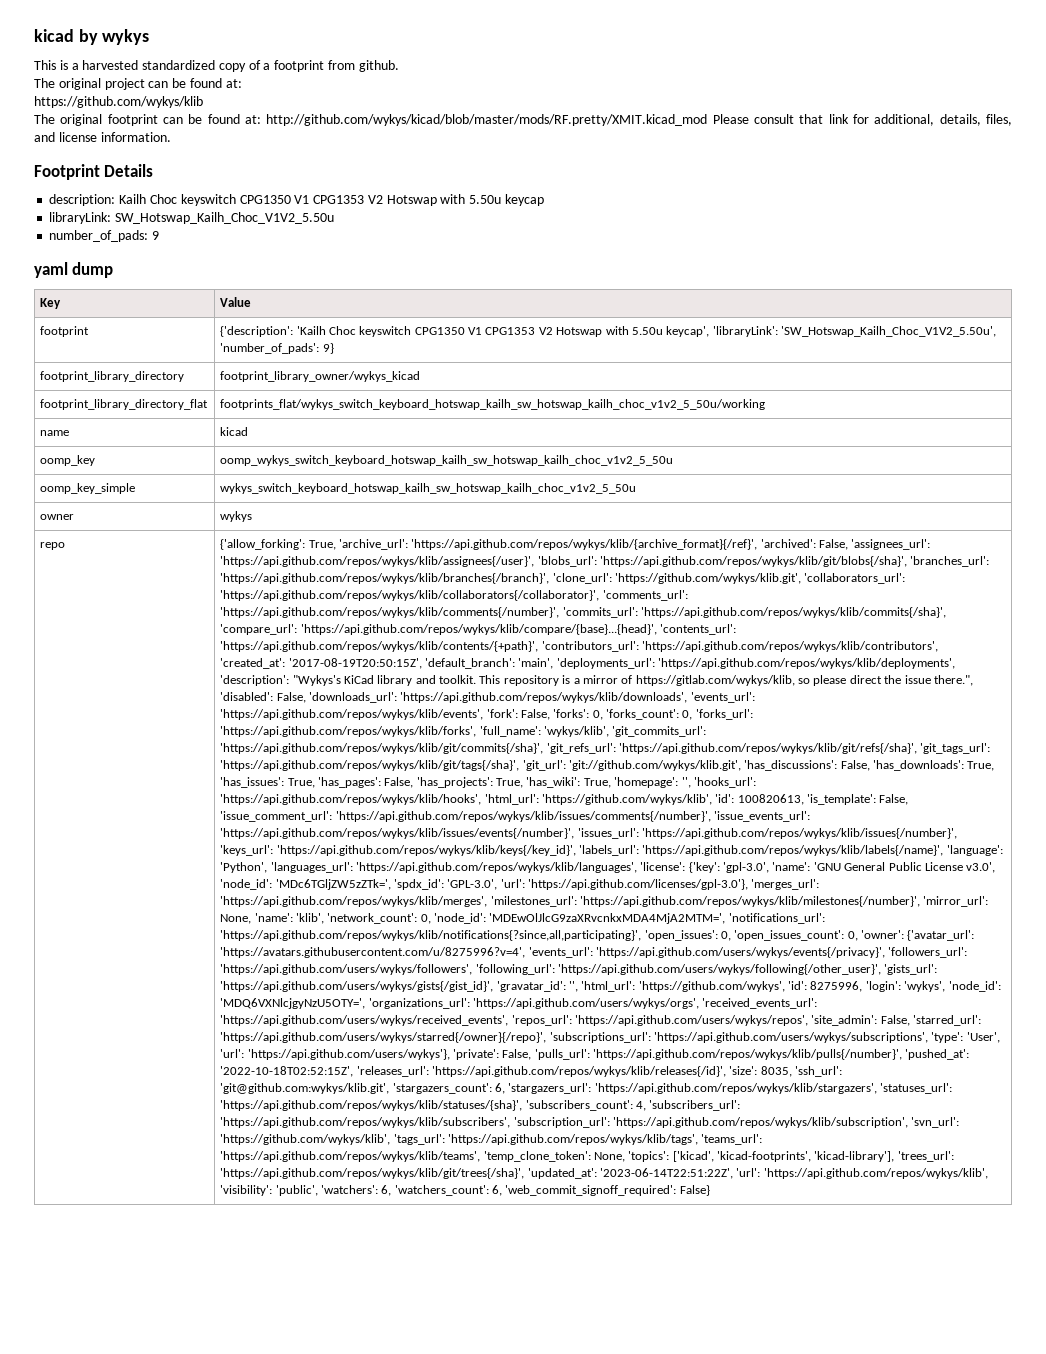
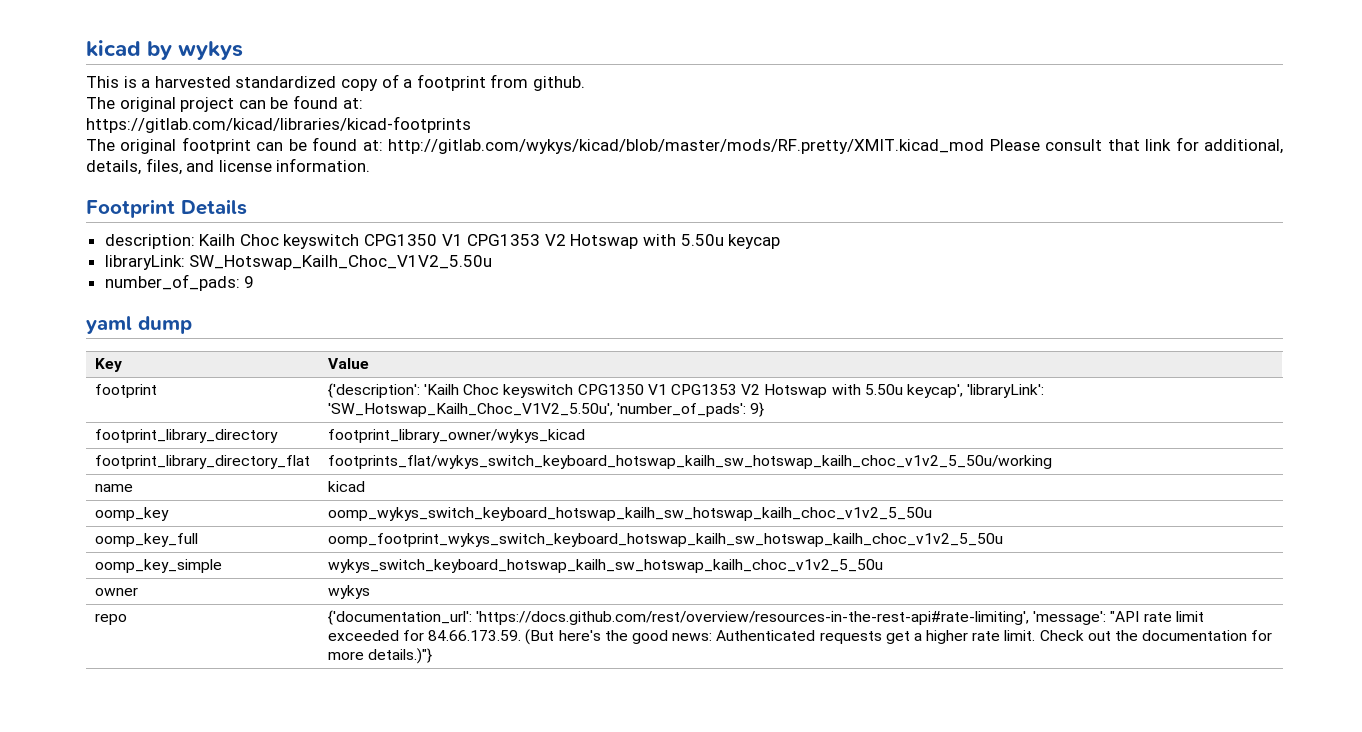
- https://github.com/wykys/klib
+ https://gitlab.com/kicad/libraries/kicad-footprints
- The original footprint can be found at: http://github.com/wykys/kicad/blob/master/mods/RF.pretty/XMIT.kicad_mod Please consult that link for additional, details, files, and license information.
+ The original footprint can be found at: http://gitlab.com/wykys/kicad/blob/master/mods/RF.pretty/XMIT.kicad_mod Please consult that link for additional, details, files, and license information.
+ oomp_key_full | oomp_footprint_wykys_switch_keyboard_hotswap_kailh_sw_hotswap_kailh_choc_v1v2_5_50u
- {'allow_forking': True, 'archive_url': 'https://api.github.com/repos/wykys/klib/{archive_format}{/ref}', 'archived': False, 'assignees_url': 'https://api.github.com/repos/wykys/klib/assignees{/user}', 'blobs_url': 'https://api.github.com/repos/wykys/klib/git/blobs{/sha}', 'branches_url': 'https://api.github.com/repos/wykys/klib/branches{/branch}', 'clone_url': 'https://github.com/wykys/klib.git', 'collaborators_url': 'https://api.github.com/repos/wykys/klib/collaborators{/collaborator}', 'comments_url': 'https://api.github.com/repos/wykys/klib/comments{/number}', 'commits_url': 'https://api.github.com/repos/wykys/klib/commits{/sha}', 'compare_url': 'https://api.github.com/repos/wykys/klib/compare/{base}...{head}', 'contents_url': 'https://api.github.com/repos/wykys/klib/contents/{+path}', 'contributors_url': 'https://api.github.com/repos/wykys/klib/contributors', 'created_at': '2017-08-19T20:50:15Z', 'default_branch': 'main', 'deployments_url': 'https://api.github.com/repos/wykys/klib/deployments', 'description': "Wykys's KiCad library and toolkit. This repository is a mirror of https://gitlab.com/wykys/klib, so please direct the issue there.", 'disabled': False, 'downloads_url': 'https://api.github.com/repos/wykys/klib/downloads', 'events_url': 'https://api.github.com/repos/wykys/klib/events', 'fork': False, 'forks': 0, 'forks_count': 0, 'forks_url': 'https://api.github.com/repos/wykys/klib/forks', 'full_name': 'wykys/klib', 'git_commits_url': 'https://api.github.com/repos/wykys/klib/git/commits{/sha}', 'git_refs_url': 'https://api.github.com/repos/wykys/klib/git/refs{/sha}', 'git_tags_url': 'https://api.github.com/repos/wykys/klib/git/tags{/sha}', 'git_url': 'git://github.com/wykys/klib.git', 'has_discussions': False, 'has_downloads': True, 'has_issues': True, 'has_pages': False, 'has_projects': True, 'has_wiki': True, 'homepage': '', 'hooks_url': 'https://api.github.com/repos/wykys/klib/hooks', 'html_url': 'https://github.com/wykys/klib', 'id': 100820613, 'is_template': False, 'issue_comment_url': 'https://api.github.com/repos/wykys/klib/issues/comments{/number}', 'issue_events_url': 'https://api.github.com/repos/wykys/klib/issues/events{/number}', 'issues_url': 'https://api.github.com/repos/wykys/klib/issues{/number}', 'keys_url': 'https://api.github.com/repos/wykys/klib/keys{/key_id}', 'labels_url': 'https://api.github.com/repos/wykys/klib/labels{/name}', 'language': 'Python', 'languages_url': 'https://api.github.com/repos/wykys/klib/languages', 'license': {'key': 'gpl-3.0', 'name': 'GNU General Public License v3.0', 'node_id': 'MDc6TGljZW5zZTk=', 'spdx_id': 'GPL-3.0', 'url': 'https://api.github.com/licenses/gpl-3.0'}, 'merges_url': 'https://api.github.com/repos/wykys/klib/merges', 'milestones_url': 'https://api.github.com/repos/wykys/klib/milestones{/number}', 'mirror_url': None, 'name': 'klib', 'network_count': 0, 'node_id': 'MDEwOlJlcG9zaXRvcnkxMDA4MjA2MTM=', 'notifications_url': 'https://api.github.com/repos/wykys/klib/notifications{?since,all,participating}', 'open_issues': 0, 'open_issues_count': 0, 'owner': {'avatar_url': 'https://avatars.githubusercontent.com/u/8275996?v=4', 'events_url': 'https://api.github.com/users/wykys/events{/privacy}', 'followers_url': 'https://api.github.com/users/wykys/followers', 'following_url': 'https://api.github.com/users/wykys/following{/other_user}', 'gists_url': 'https://api.github.com/users/wykys/gists{/gist_id}', 'gravatar_id': '', 'html_url': 'https://github.com/wykys', 'id': 8275996, 'login': 'wykys', 'node_id': 'MDQ6VXNlcjgyNzU5OTY=', 'organizations_url': 'https://api.github.com/users/wykys/orgs', 'received_events_url': 'https://api.github.com/users/wykys/received_events', 'repos_url': 'https://api.github.com/users/wykys/repos', 'site_admin': False, 'starred_url': 'https://api.github.com/users/wykys/starred{/owner}{/repo}', 'subscriptions_url': 'https://api.github.com/users/wykys/subscriptions', 'type': 'User', 'url': 'https://api.github.com/users/wykys'}, 'private': False, 'pulls_url': 'https://api.github.com/repos/wykys/klib/pulls{/number}', 'pushed_at': '2022-10-18T02:52:15Z', 'releases_url': 'https://api.github.com/repos/wykys/klib/releases{/id}', 'size': 8035, 'ssh_url': 'git@github.com:wykys/klib.git', 'stargazers_count': 6, 'stargazers_url': 'https://api.github.com/repos/wykys/klib/stargazers', 'statuses_url': 'https://api.github.com/repos/wykys/klib/statuses/{sha}', 'subscribers_count': 4, 'subscribers_url': 'https://api.github.com/repos/wykys/klib/subscribers', 'subscription_url': 'https://api.github.com/repos/wykys/klib/subscription', 'svn_url': 'https://github.com/wykys/klib', 'tags_url': 'https://api.github.com/repos/wykys/klib/tags', 'teams_url': 'https://api.github.com/repos/wykys/klib/teams', 'temp_clone_token': None, 'topics': ['kicad', 'kicad-footprints', 'kicad-library'], 'trees_url': 'https://api.github.com/repos/wykys/klib/git/trees{/sha}', 'updated_at': '2023-06-14T22:51:22Z', 'url': 'https://api.github.com/repos/wykys/klib', 'visibility': 'public', 'watchers': 6, 'watchers_count': 6, 'web_commit_signoff_required': False}
+ {'documentation_url': 'https://docs.github.com/rest/overview/resources-in-the-rest-api#rate-limiting', 'message': "API rate limit exceeded for 84.66.173.59. (But here's the good news: Authenticated requests get a higher rate limit. Check out the documentation for more details.)"}

